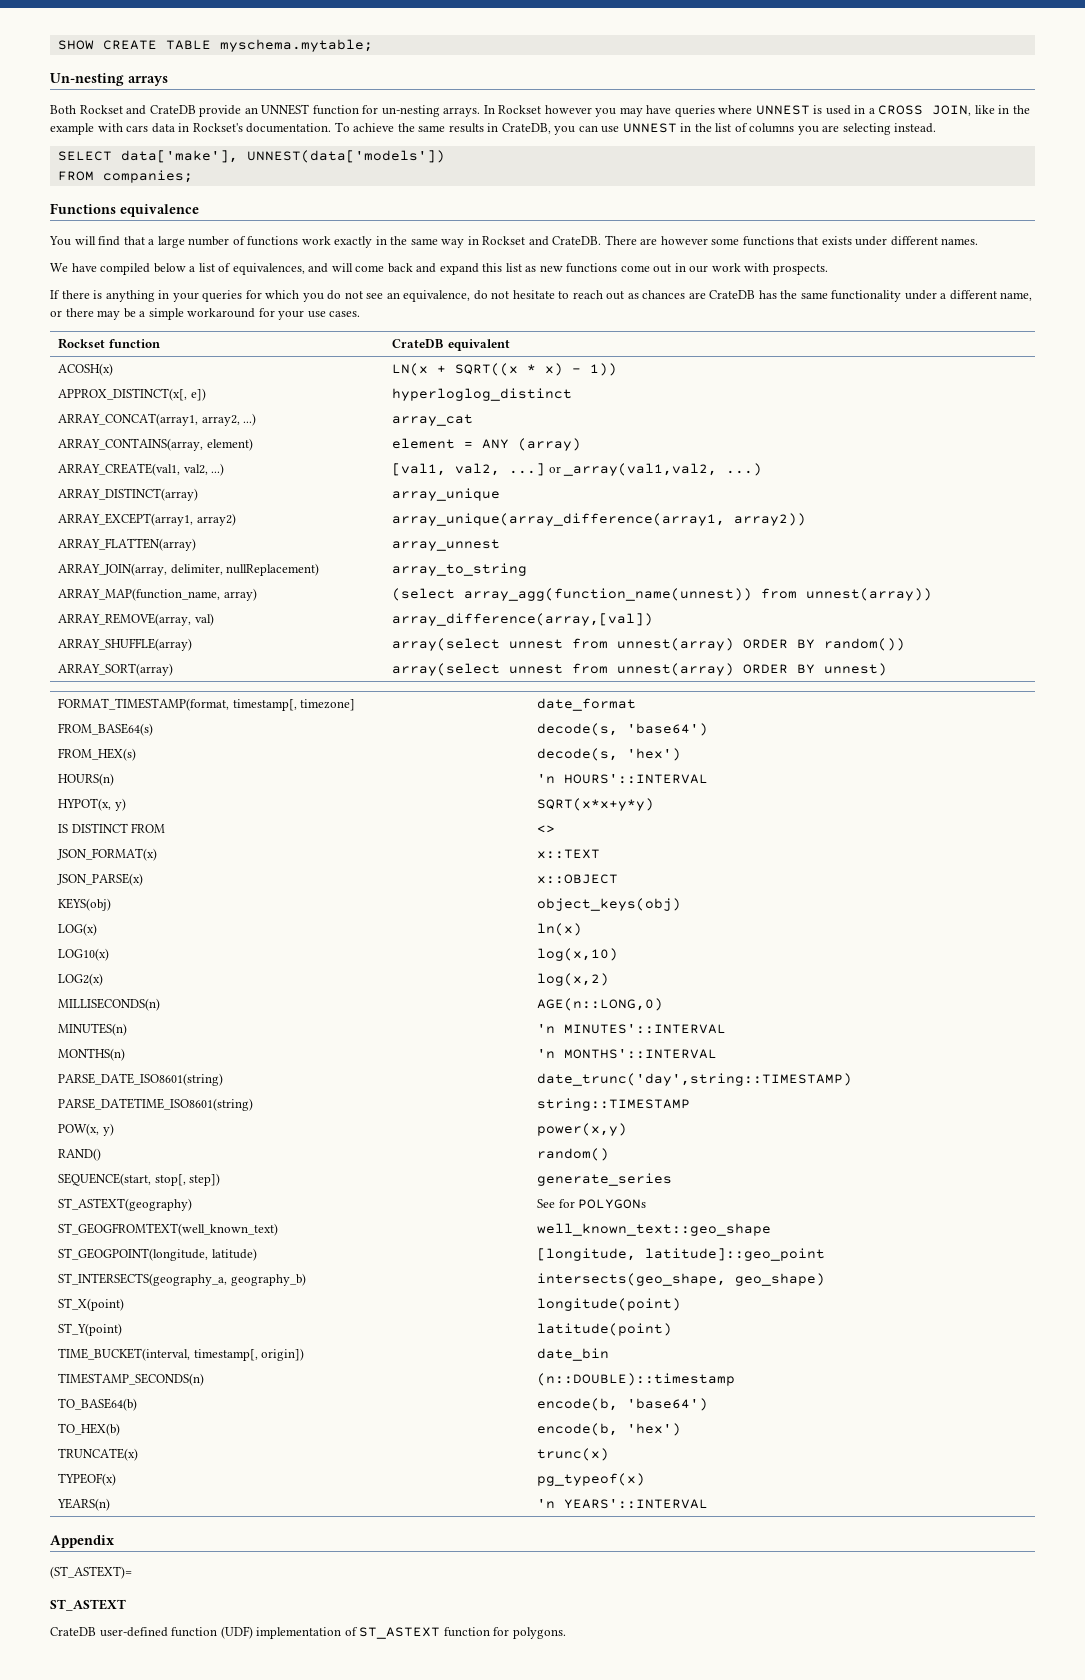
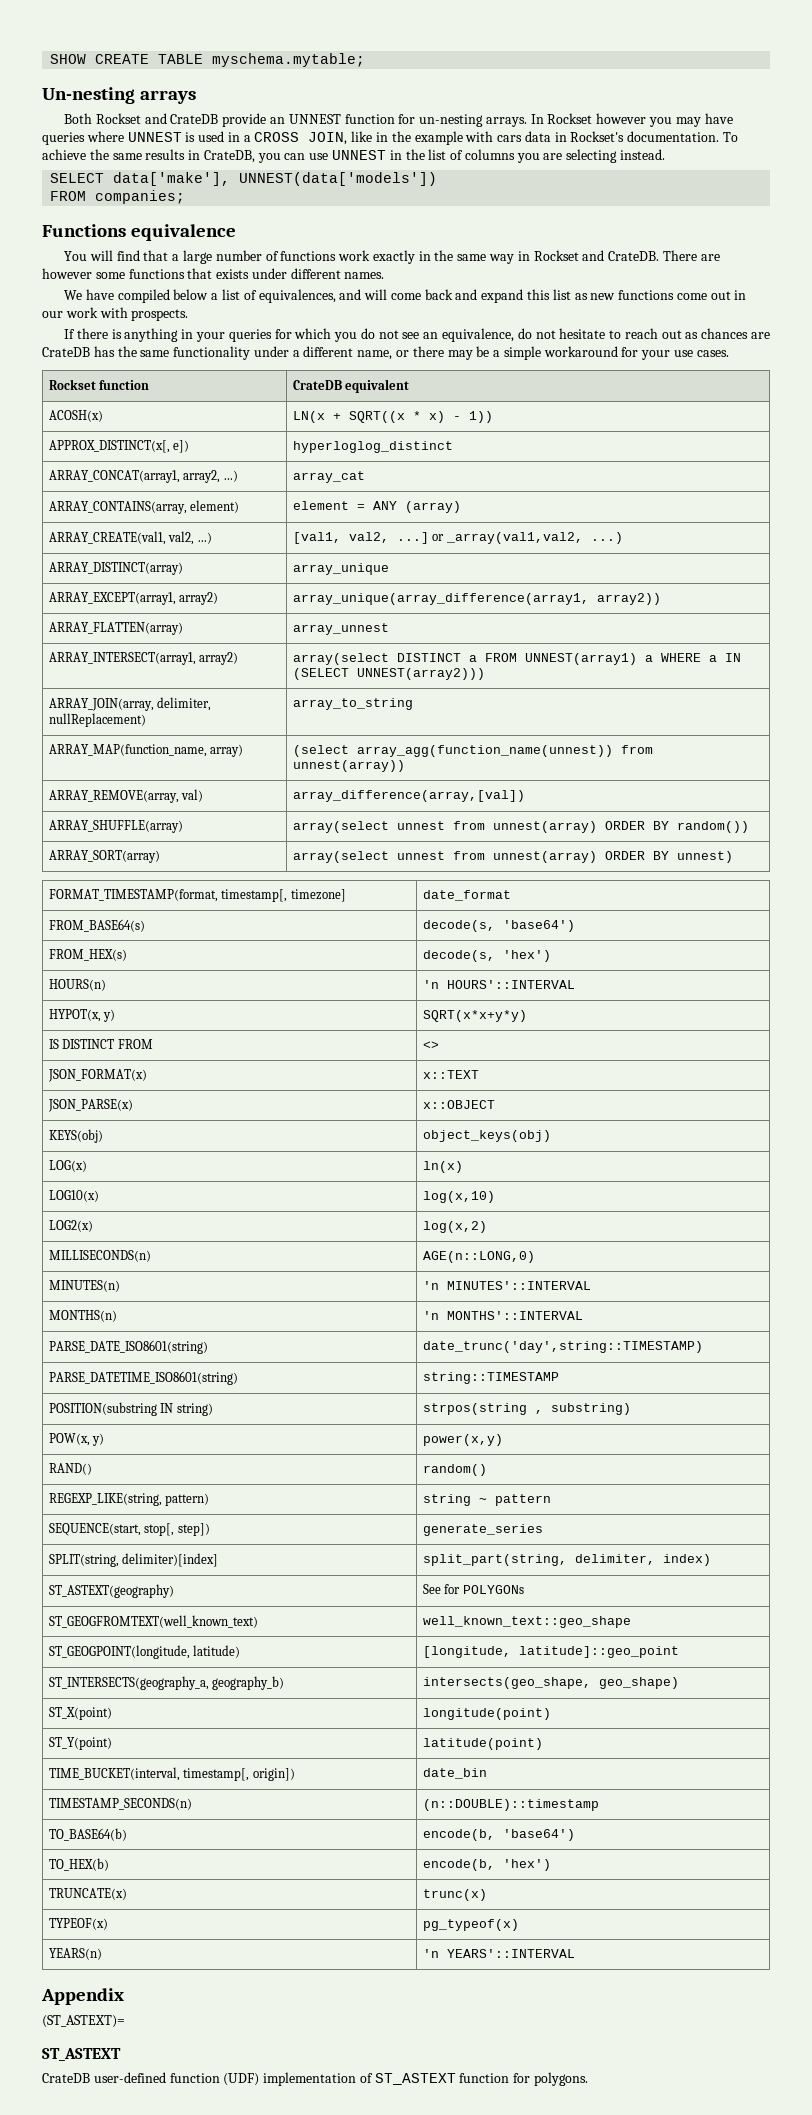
+ ARRAY_INTERSECT(array1, array2) | array(select DISTINCT a FROM UNNEST(array1) a WHERE a IN (SELECT UNNEST(array2)))
+ POSITION(substring IN string) | strpos(string , substring)
+ REGEXP_LIKE(string, pattern) | string ~ pattern
+ SPLIT(string, delimiter)[index] | split_part(string, delimiter, index)

